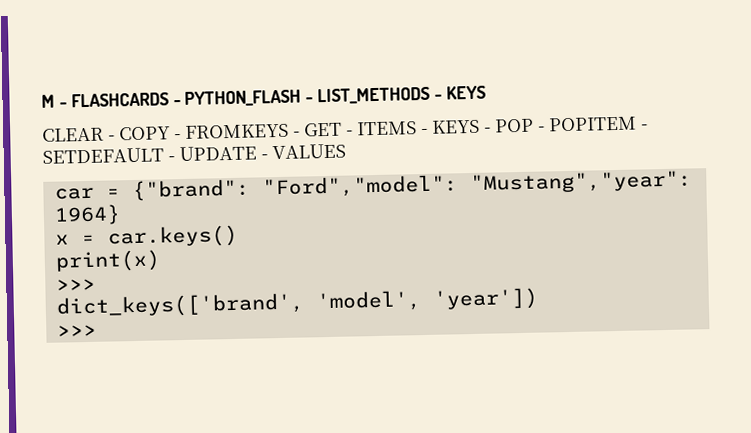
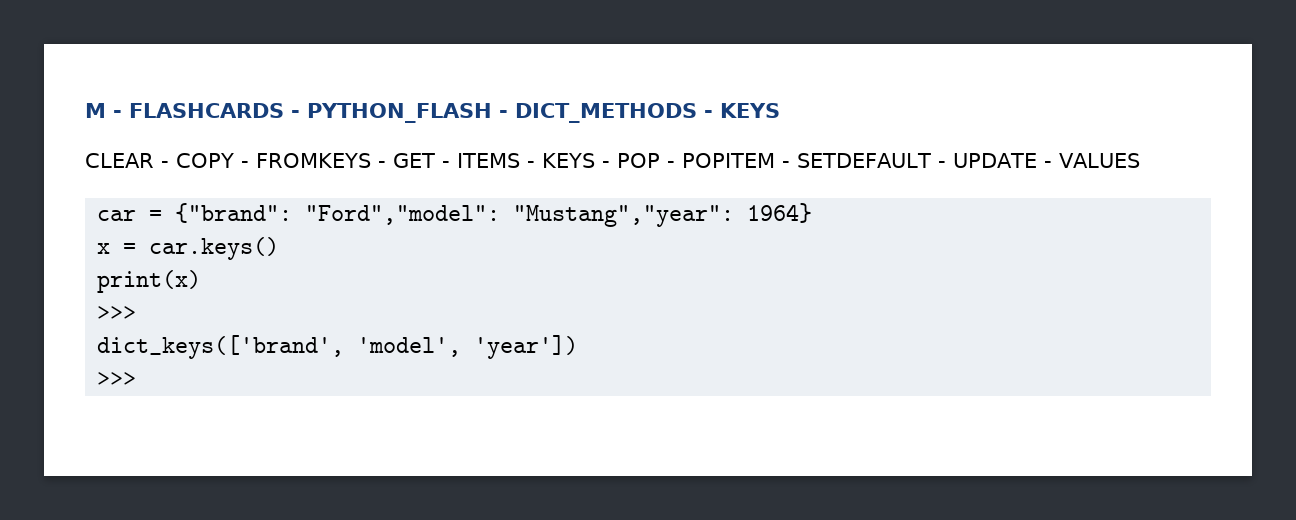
- M - FLASHCARDS - PYTHON_FLASH - LIST_METHODS - KEYS
+ M - FLASHCARDS - PYTHON_FLASH - DICT_METHODS - KEYS

